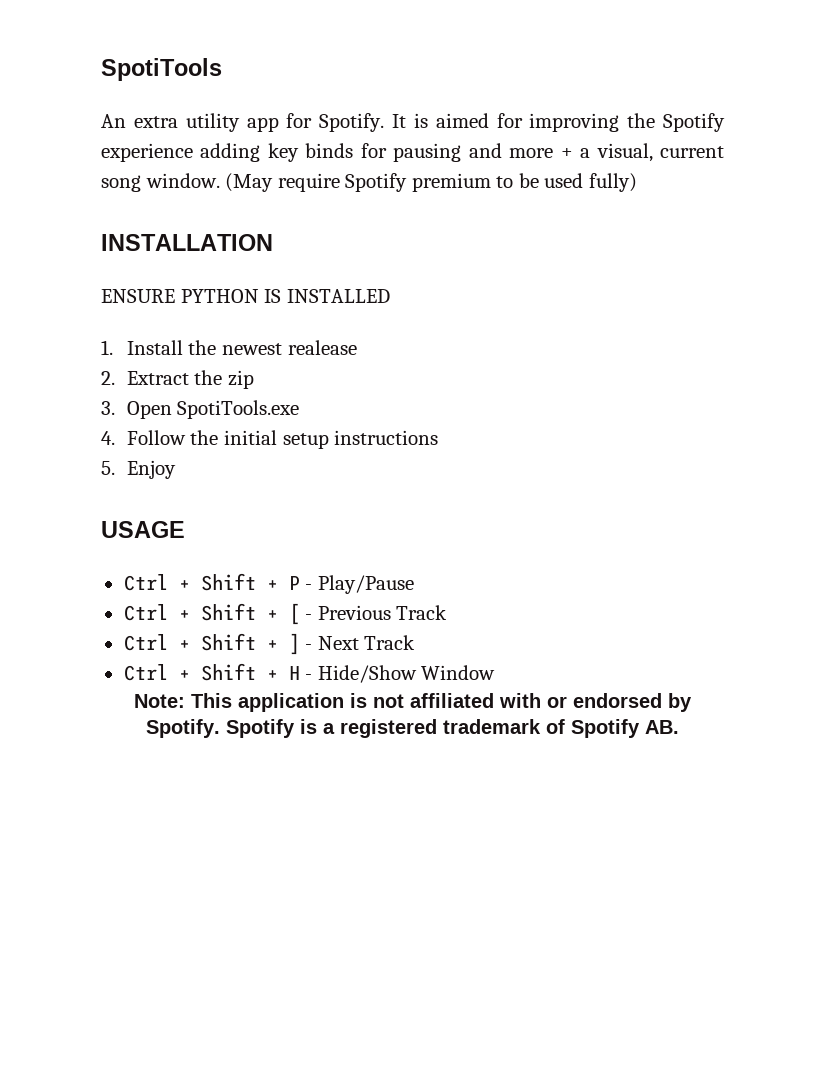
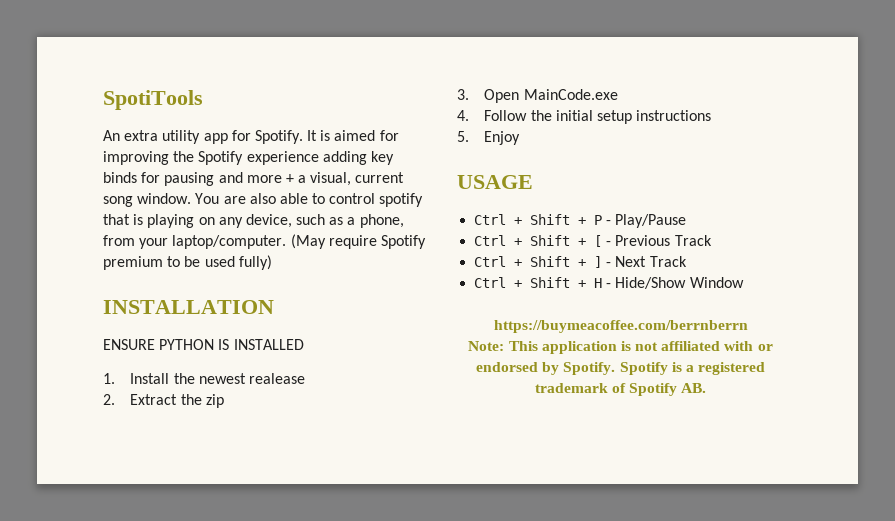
+ You are also able to control spotify that is playing on any device, such as a phone, from your laptop/computer.
- 3. Open SpotiTools.exe
+ 3. Open MainCode.exe
+ https://buymeacoffee.com/berrnberrn

